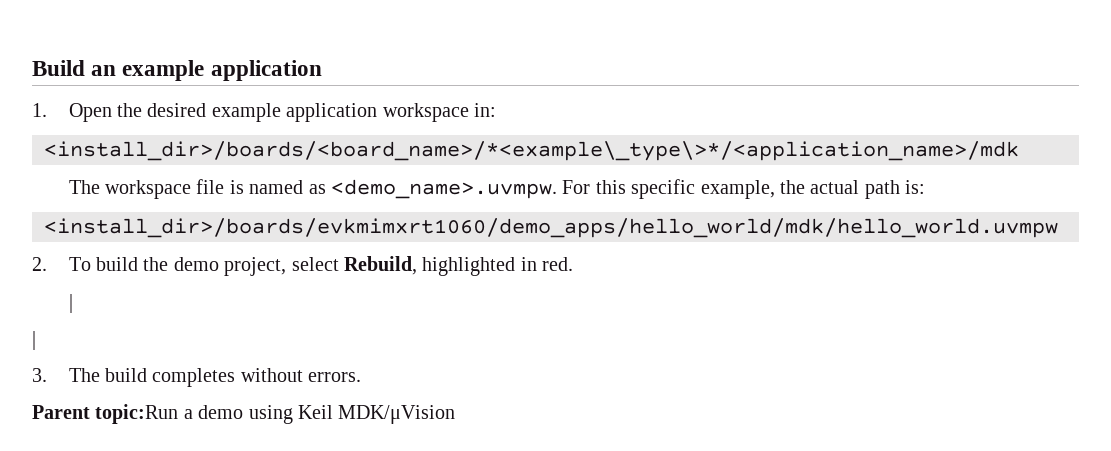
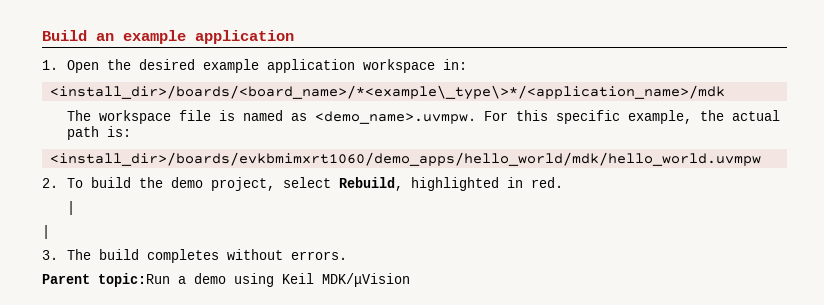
- <install_dir>/boards/evkmimxrt1060/demo_apps/hello_world/mdk/hello_world.uvmpw
+ <install_dir>/boards/evkbmimxrt1060/demo_apps/hello_world/mdk/hello_world.uvmpw

